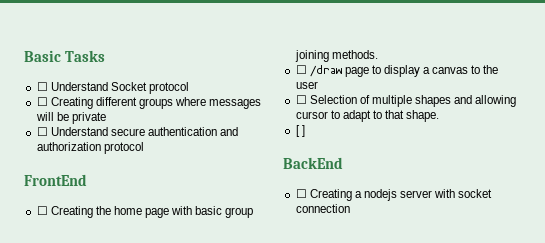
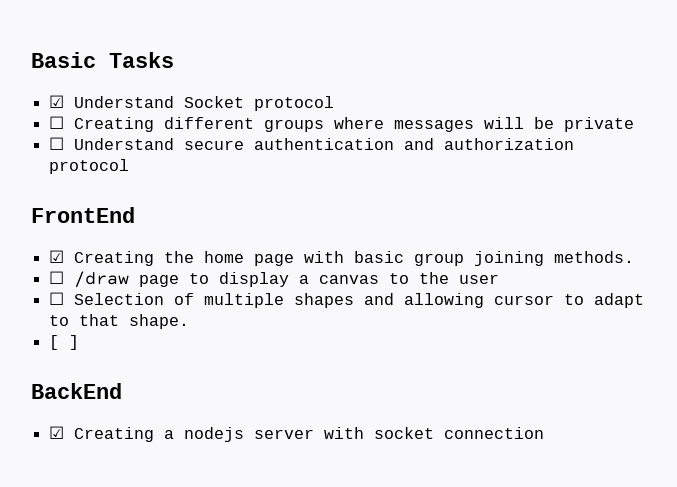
- ☐ Understand Socket protocol
+ ☑ Understand Socket protocol
- ☐ Creating the home page with basic group joining methods.
+ ☑ Creating the home page with basic group joining methods.
- ☐ Creating a nodejs server with socket connection
+ ☑ Creating a nodejs server with socket connection

